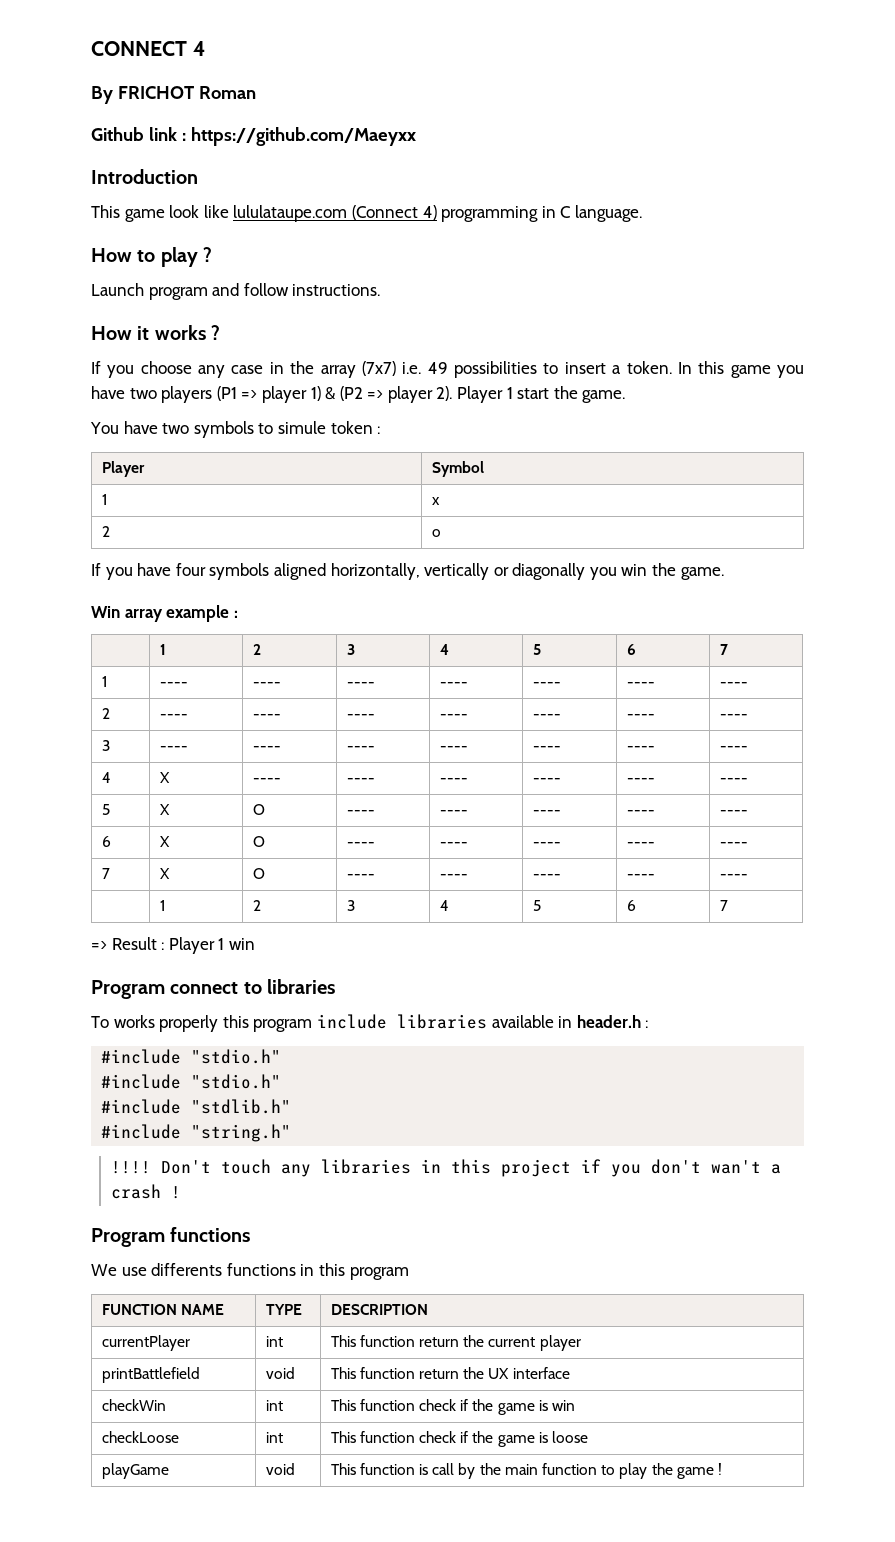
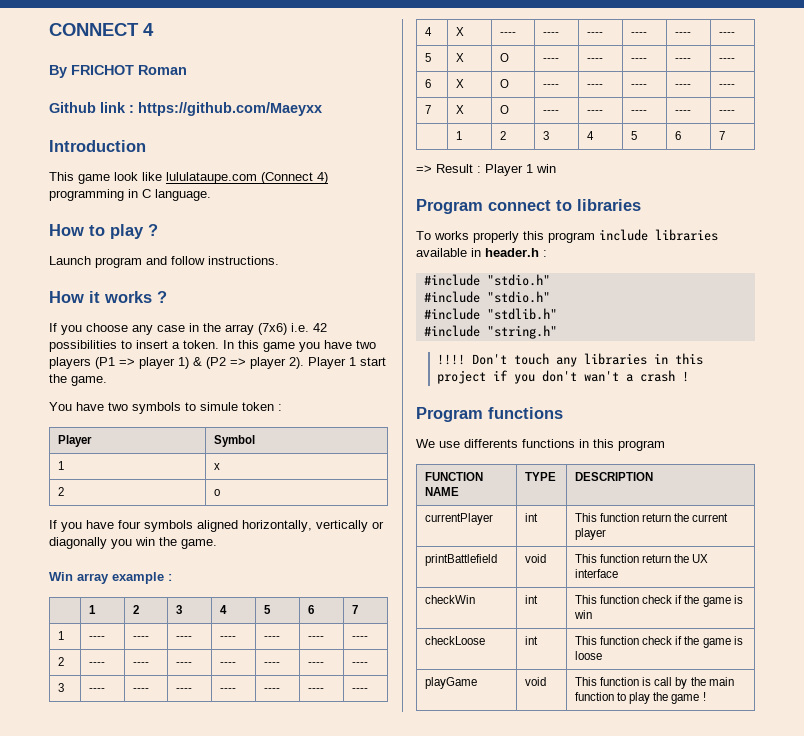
- If you choose any case in the array (7x7) i.e. 49 possibilities to insert a token.
+ If you choose any case in the array (7x6) i.e. 42 possibilities to insert a token.

